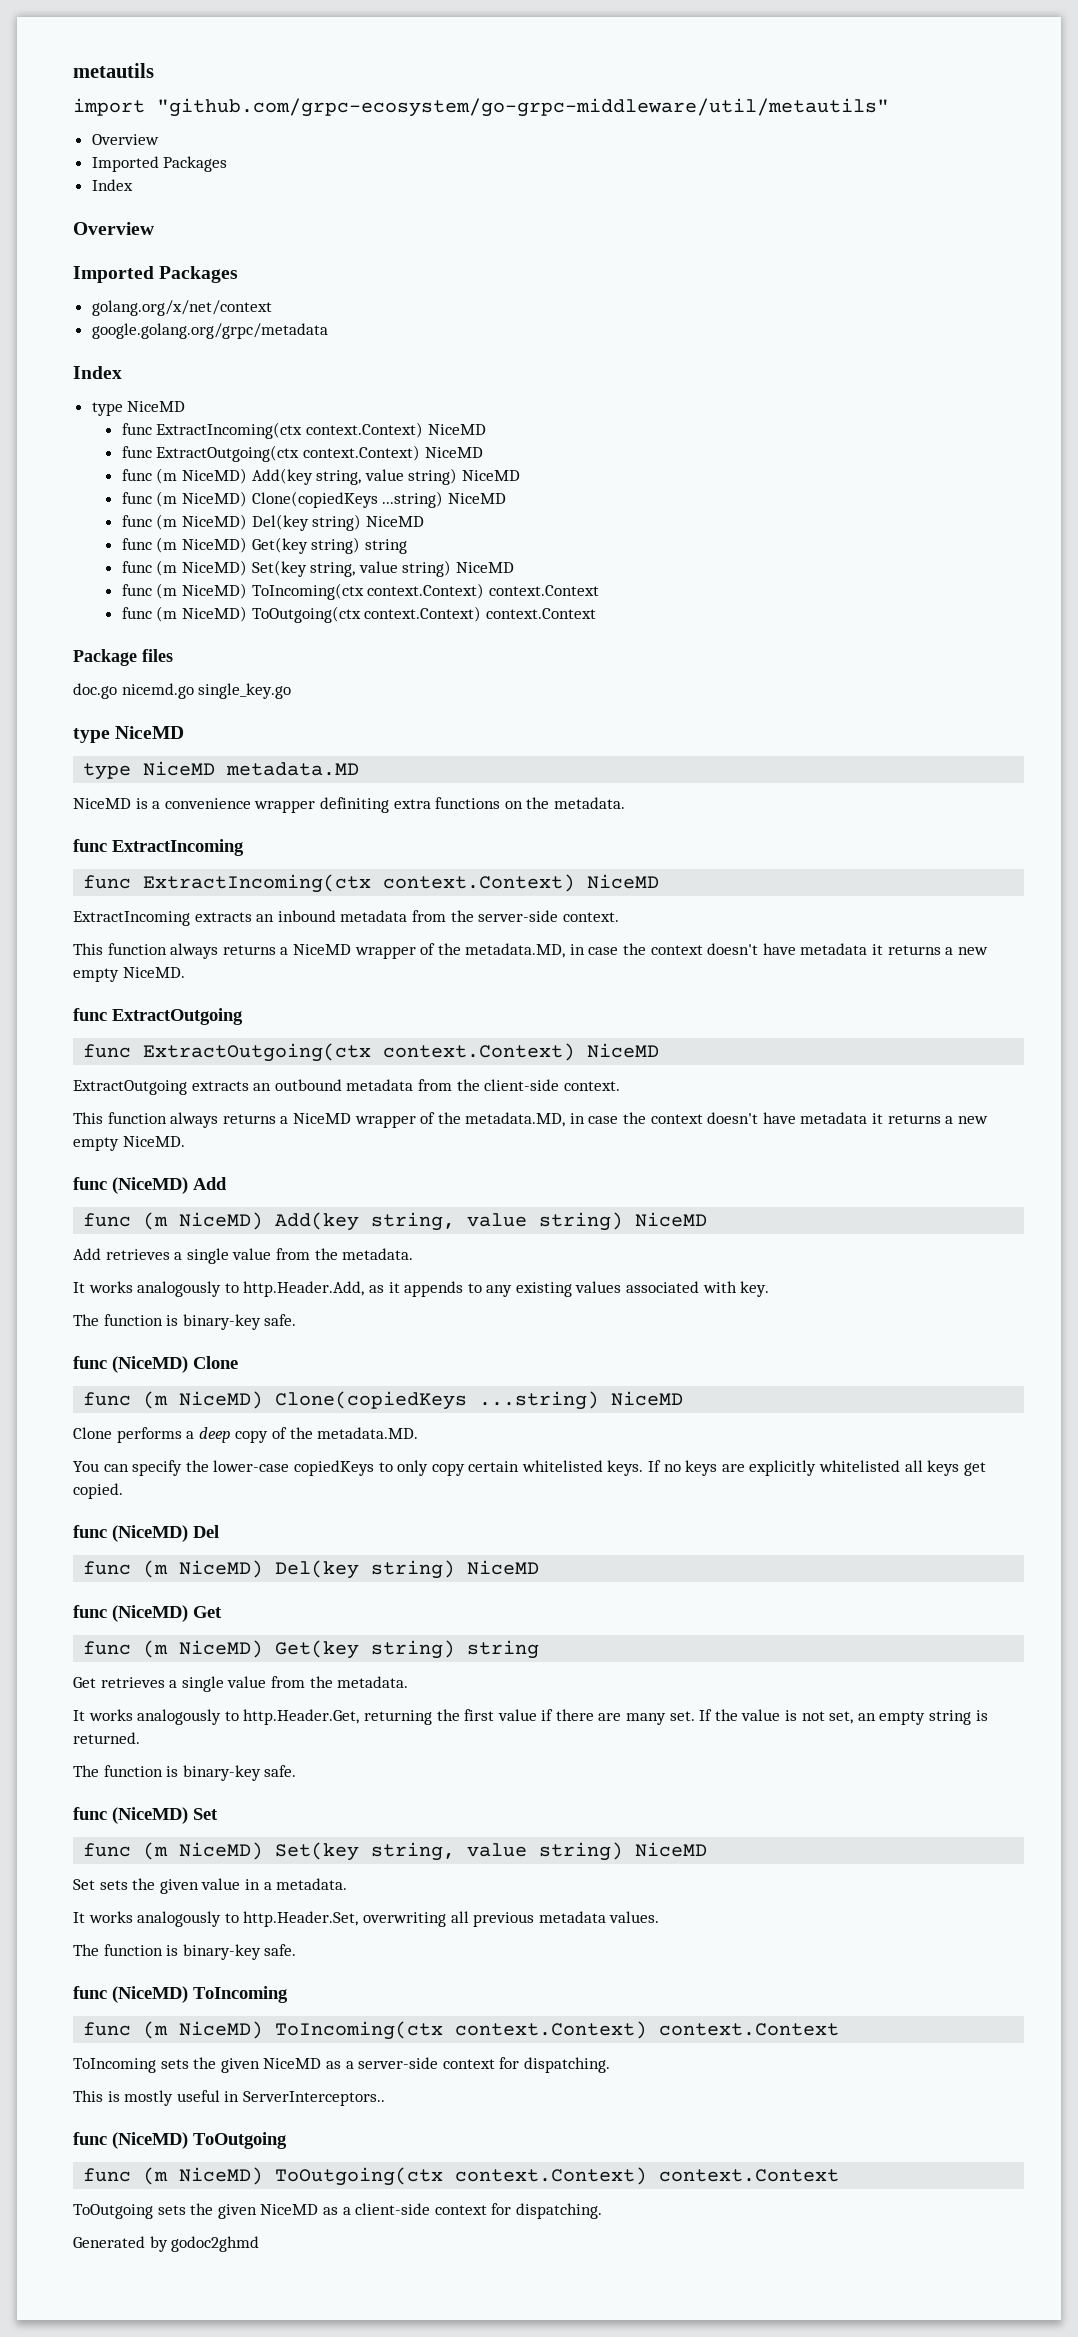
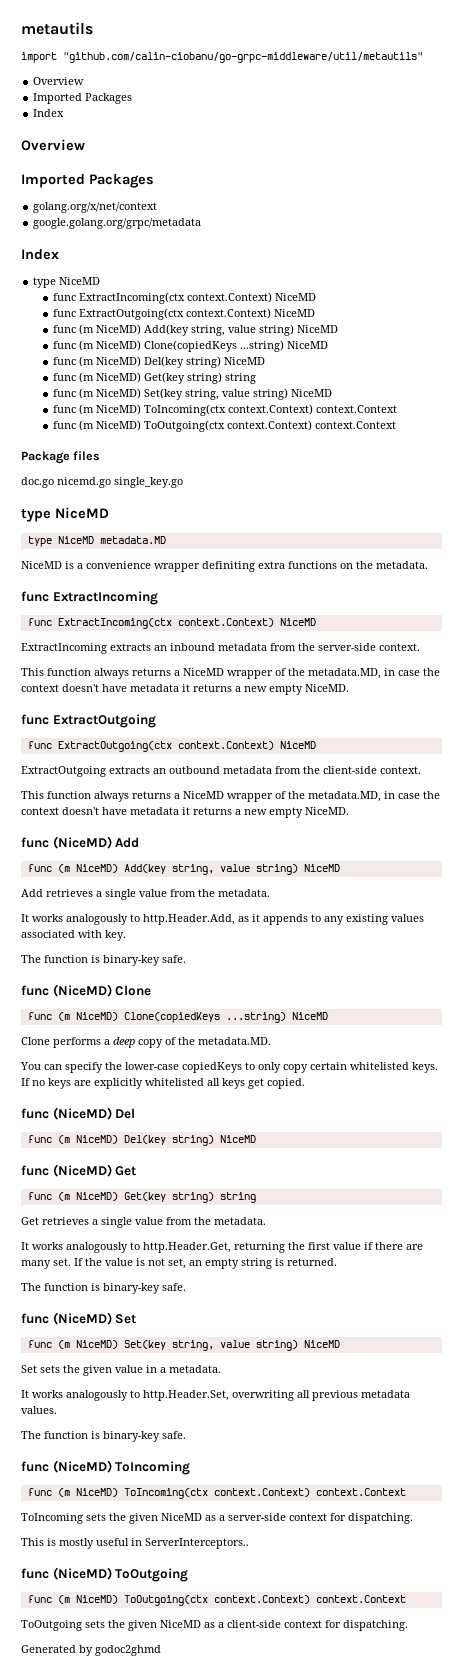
- import "github.com/grpc-ecosystem/go-grpc-middleware/util/metautils"
+ import "github.com/calin-ciobanu/go-grpc-middleware/util/metautils"

